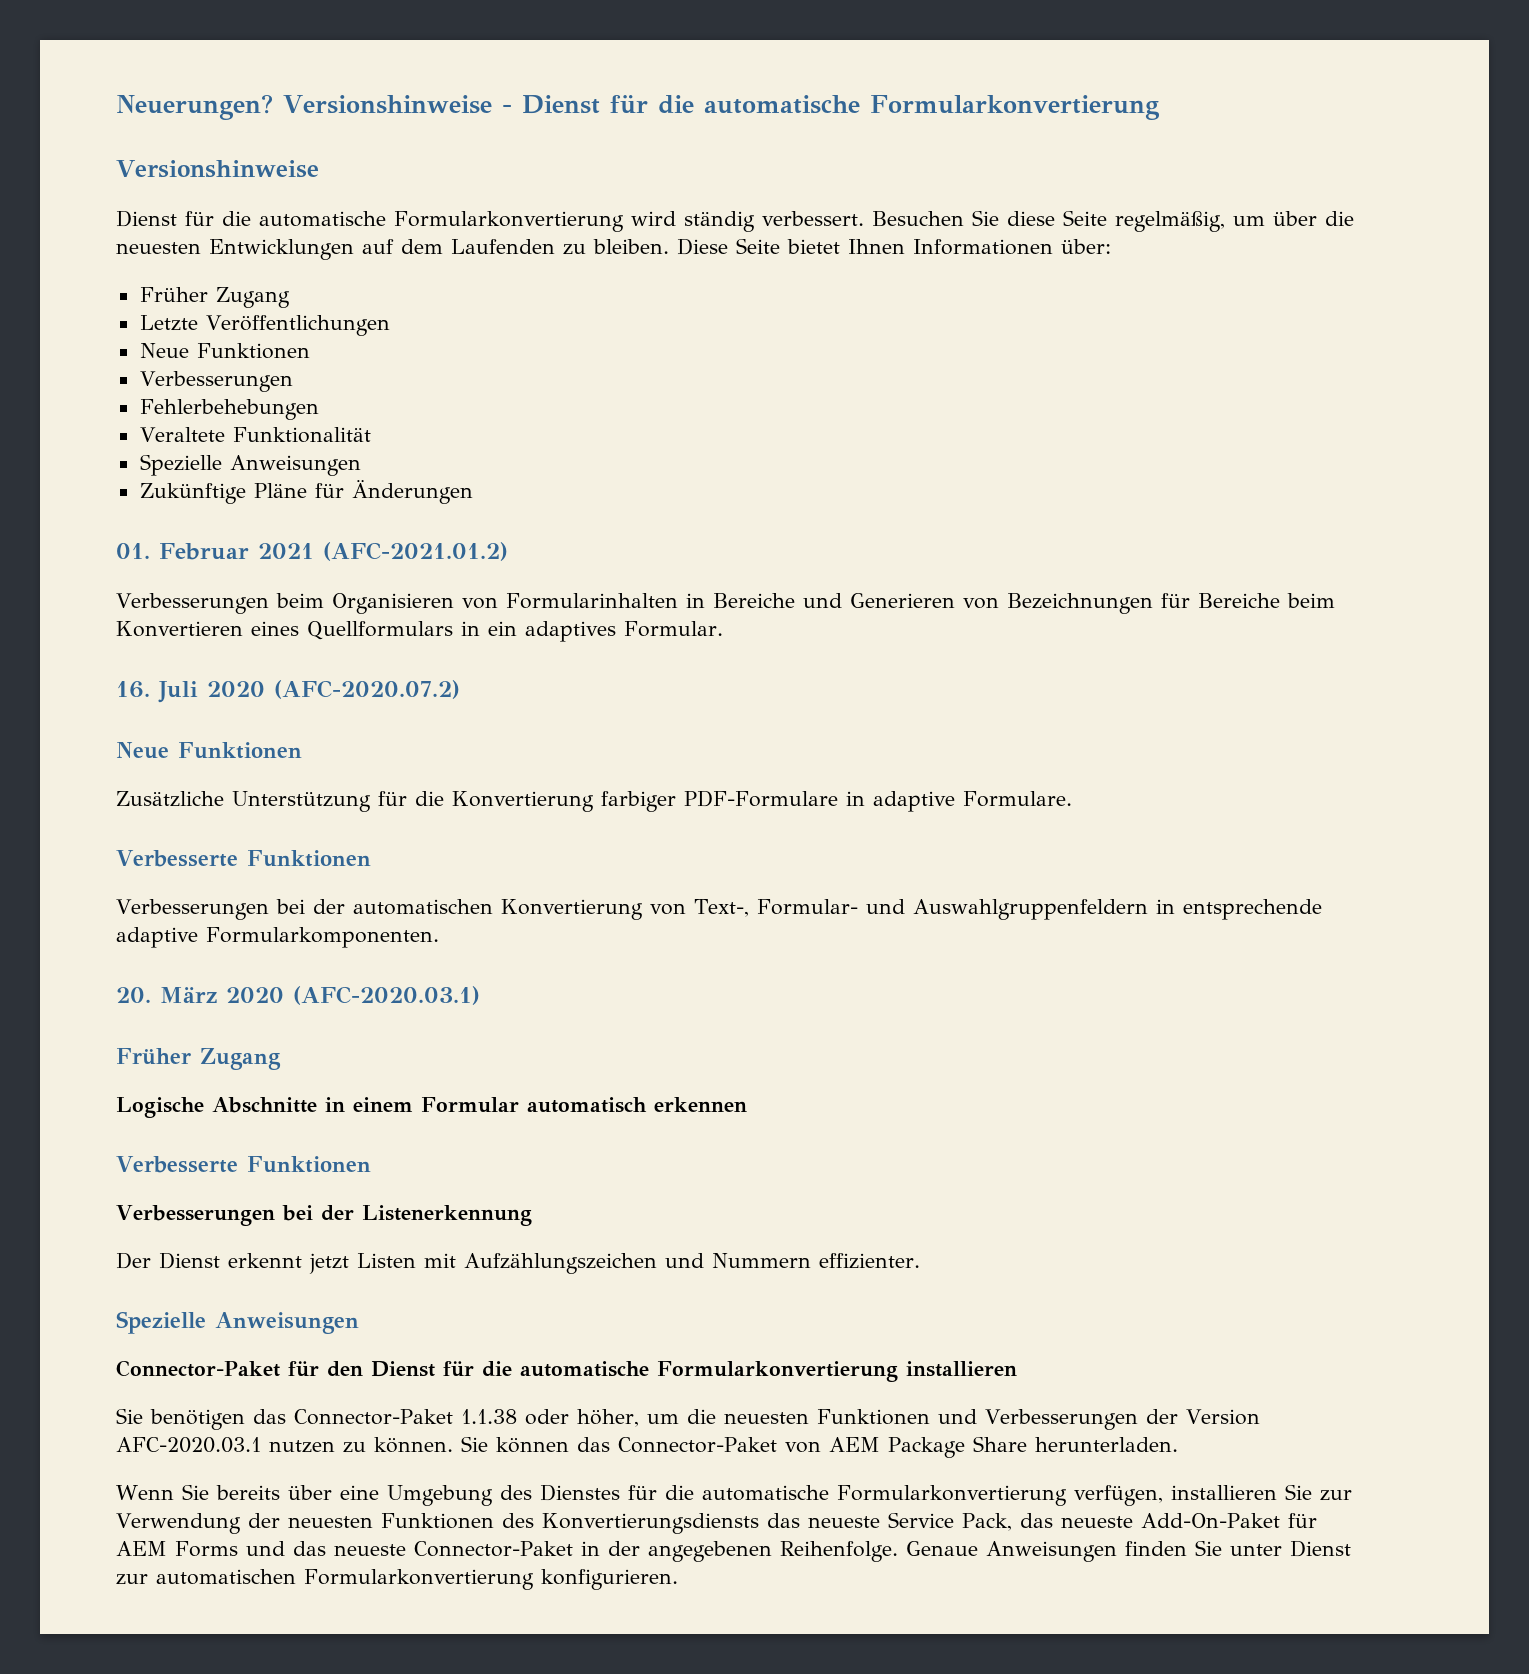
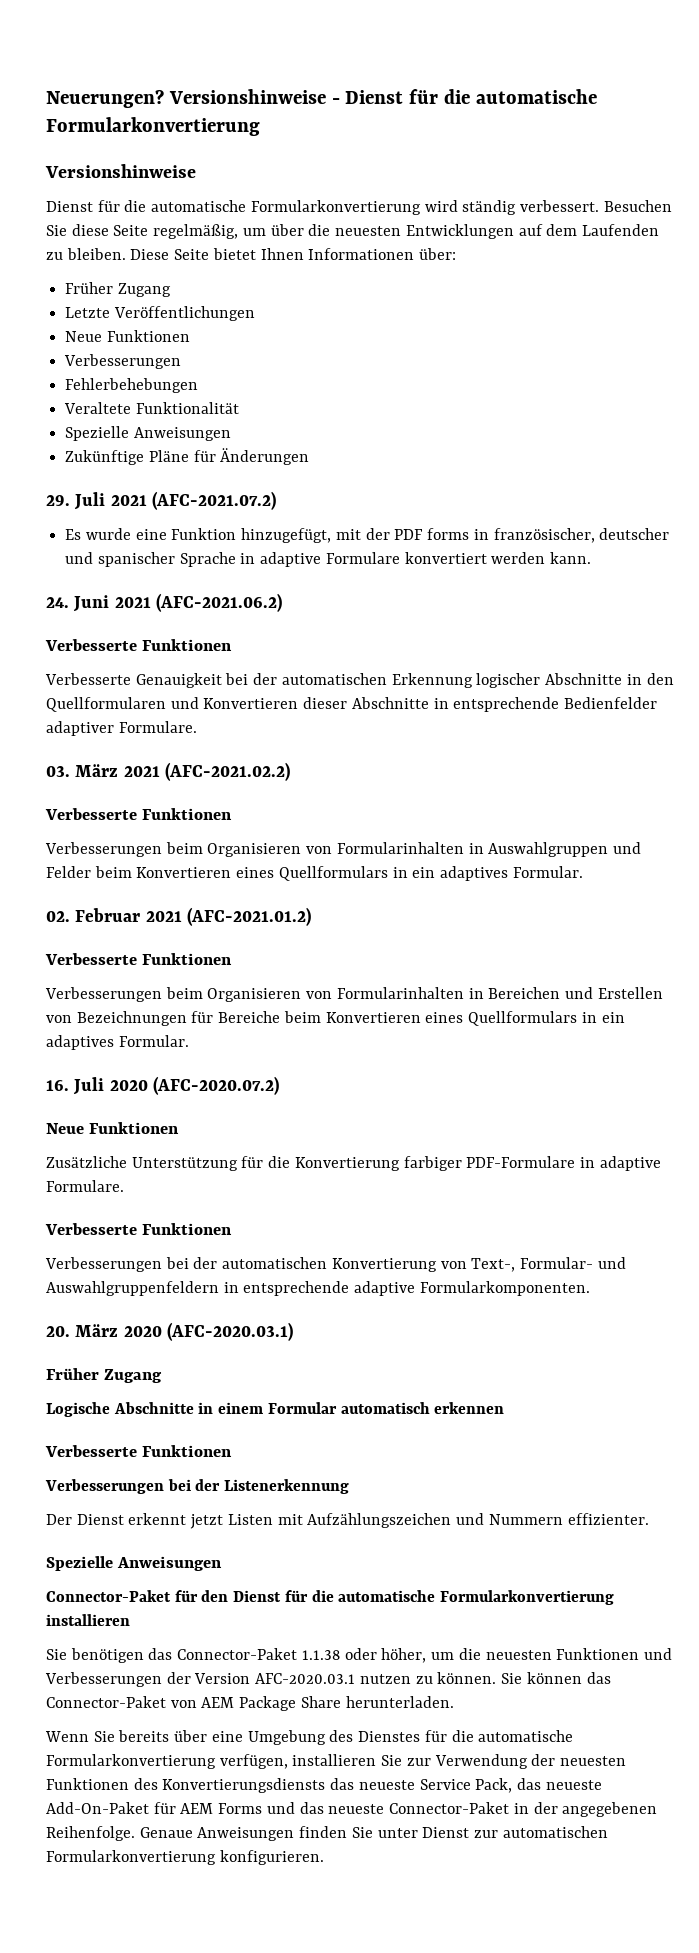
- 01. Februar 2021 (AFC-2021.01.2)
- Verbesserungen beim Organisieren von Formularinhalten in Bereiche und Generieren von Bezeichnungen für Bereiche beim Konvertieren eines Quellformulars in ein adaptives Formular.
+ 29. Juli 2021 (AFC-2021.07.2)
+ Es wurde eine Funktion hinzugefügt, mit der PDF forms in französischer, deutscher und spanischer Sprache in adaptive Formulare konvertiert werden kann.
+ 24. Juni 2021 (AFC-2021.06.2)
+ Verbesserte Funktionen
+ Verbesserte Genauigkeit bei der automatischen Erkennung logischer Abschnitte in den Quellformularen und Konvertieren dieser Abschnitte in entsprechende Bedienfelder adaptiver Formulare.
+ 03. März 2021 (AFC-2021.02.2)
+ Verbesserte Funktionen
+ Verbesserungen beim Organisieren von Formularinhalten in Auswahlgruppen und Felder beim Konvertieren eines Quellformulars in ein adaptives Formular.
+ 02. Februar 2021 (AFC-2021.01.2)
+ Verbesserte Funktionen
+ Verbesserungen beim Organisieren von Formularinhalten in Bereichen und Erstellen von Bezeichnungen für Bereiche beim Konvertieren eines Quellformulars in ein adaptives Formular.

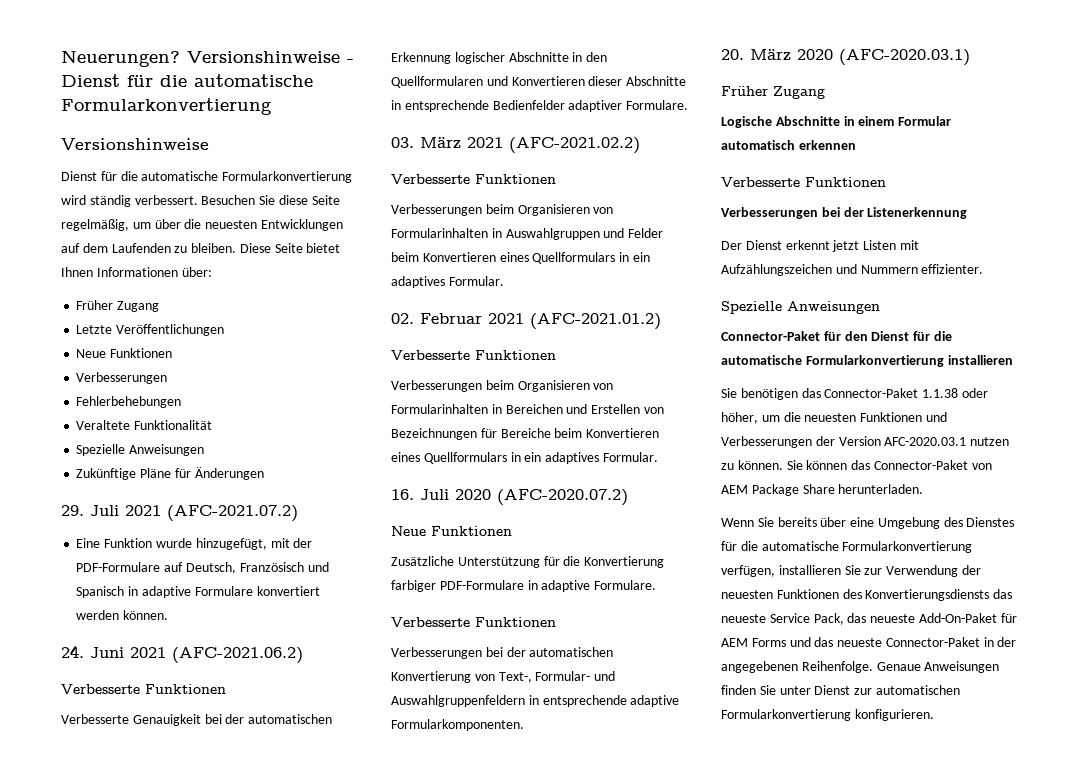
- Es wurde eine Funktion hinzugefügt, mit der PDF forms in französischer, deutscher und spanischer Sprache in adaptive Formulare konvertiert werden kann.
+ Eine Funktion wurde hinzugefügt, mit der PDF-Formulare auf Deutsch, Französisch und Spanisch in adaptive Formulare konvertiert werden können.

